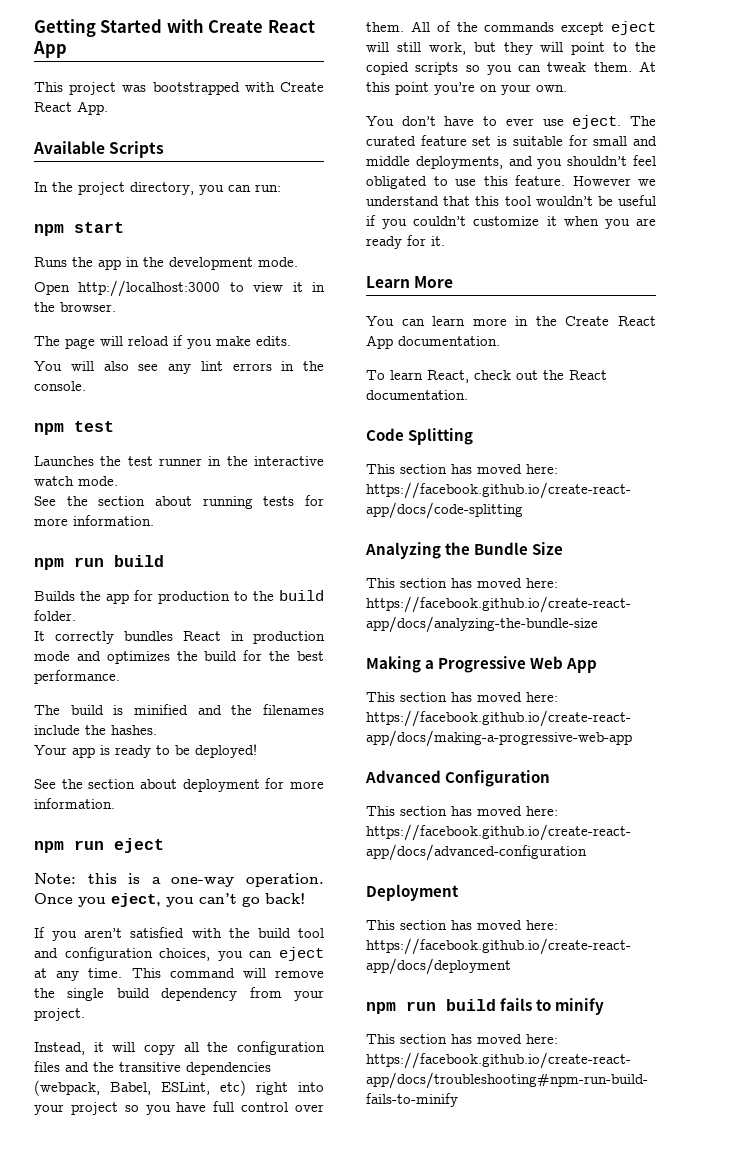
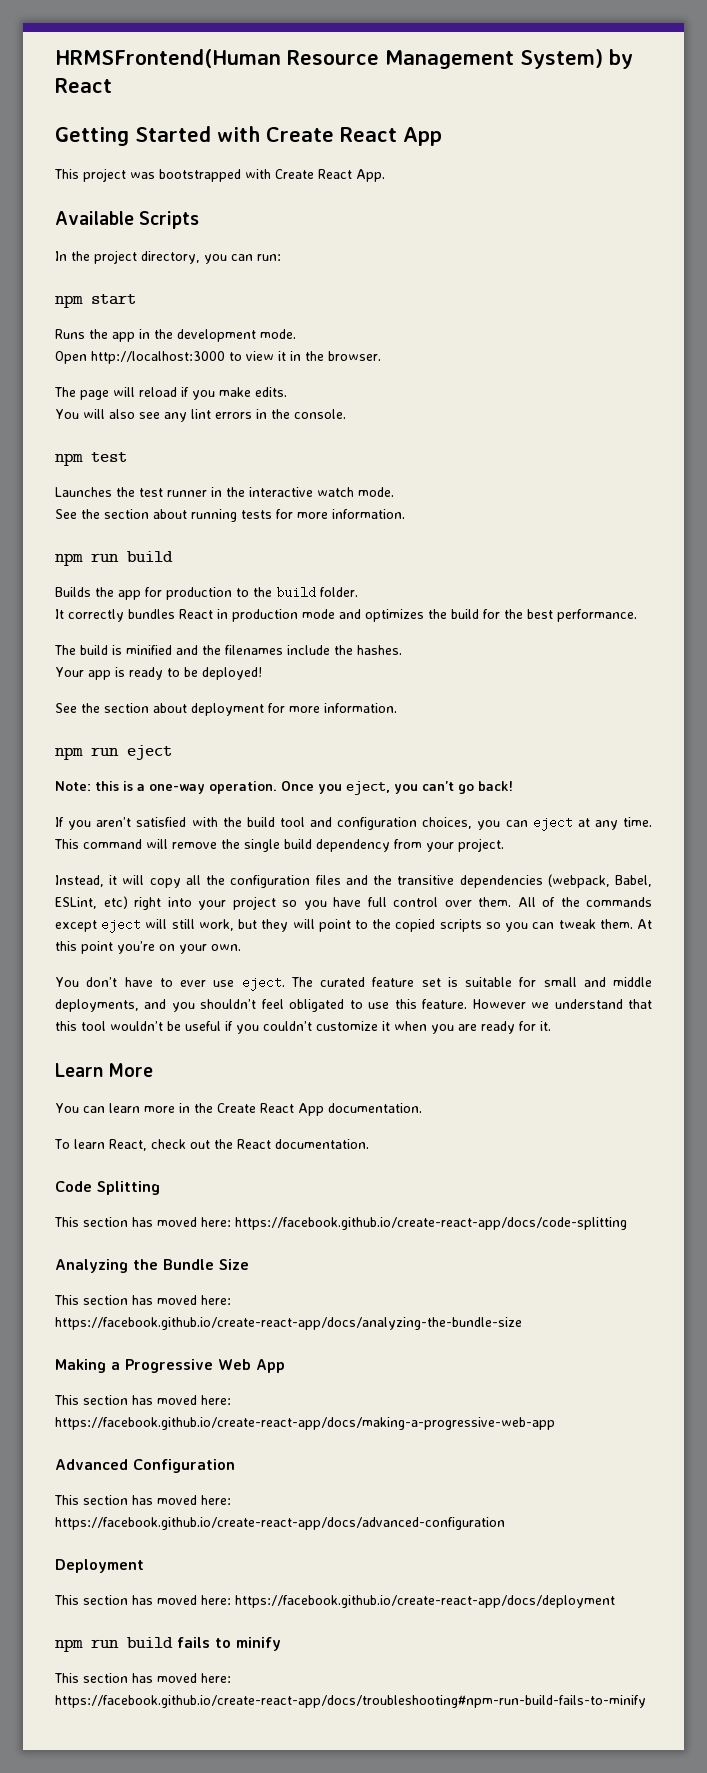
+ HRMSFrontend(Human Resource Management System) by React

